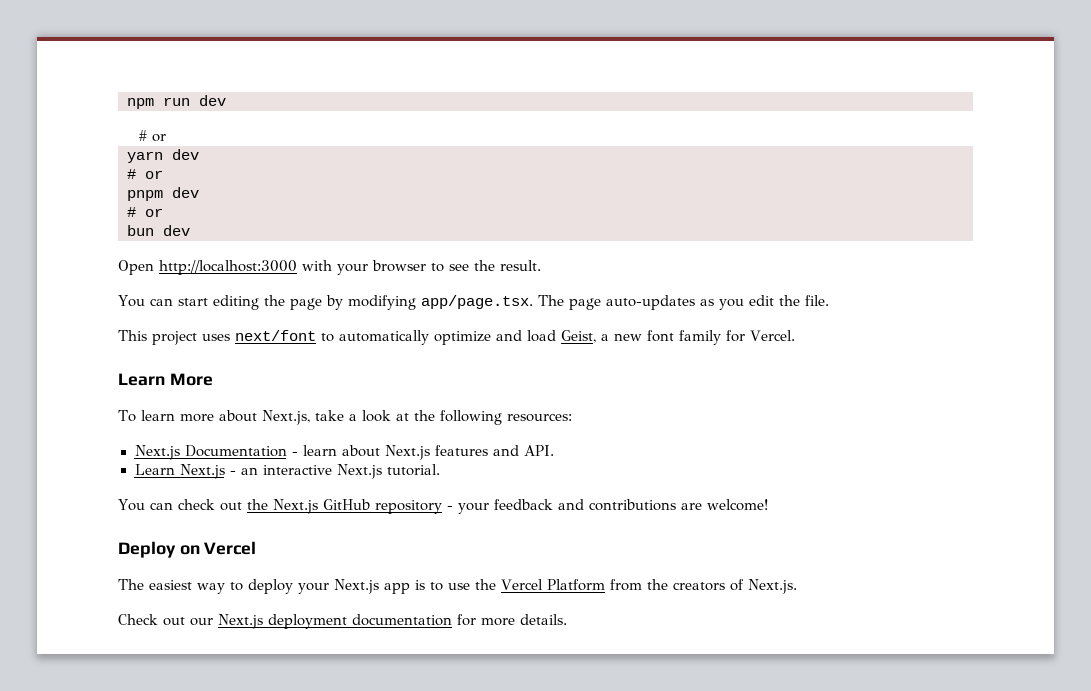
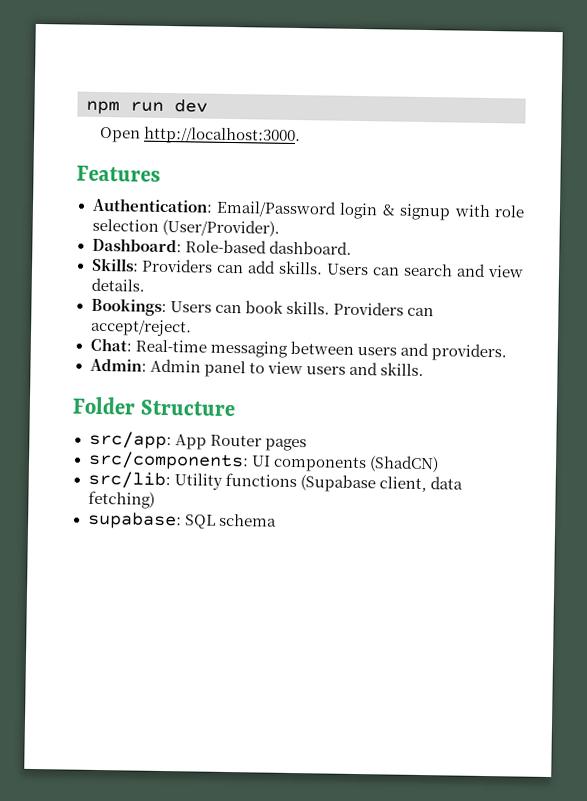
  npm run dev
- # or
- yarn dev
- # or
- pnpm dev
- # or
- bun dev
- Open http://localhost:3000 with your browser to see the result.
- You can start editing the page by modifying app/page.tsx. The page auto-updates as you edit the file.
- This project uses next/font to automatically optimize and load Geist, a new font family for Vercel.
- Learn More
- To learn more about Next.js, take a look at the following resources:
- Next.js Documentation - learn about Next.js features and API.
- Learn Next.js - an interactive Next.js tutorial.
- You can check out the Next.js GitHub repository - your feedback and contributions are welcome!
- Deploy on Vercel
- The easiest way to deploy your Next.js app is to use the Vercel Platform from the creators of Next.js.
- Check out our Next.js deployment documentation for more details.
+ Open http://localhost:3000.
+ Features
+ Authentication: Email/Password login & signup with role selection (User/Provider).
+ Dashboard: Role-based dashboard.
+ Skills: Providers can add skills. Users can search and view details.
+ Bookings: Users can book skills. Providers can accept/reject.
+ Chat: Real-time messaging between users and providers.
+ Admin: Admin panel to view users and skills.
+ Folder Structure
+ src/app: App Router pages
+ src/components: UI components (ShadCN)
+ src/lib: Utility functions (Supabase client, data fetching)
+ supabase: SQL schema

